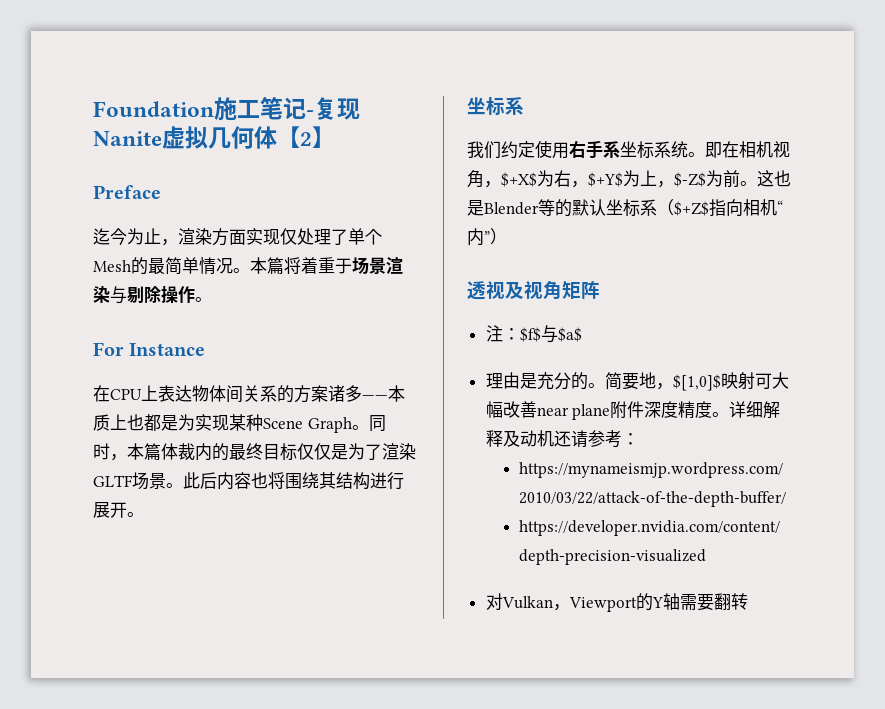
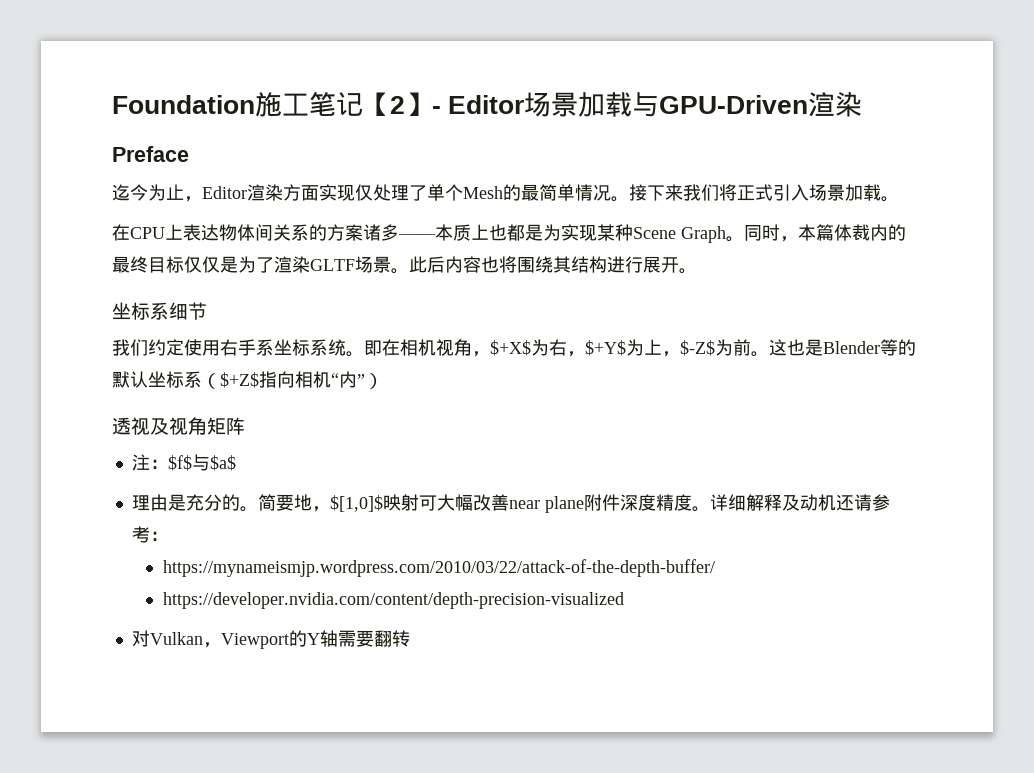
- Foundation施工笔记-复现Nanite虚拟几何体【2】
+ Foundation施工笔记【2】- Editor场景加载与GPU-Driven渲染
- 迄今为止，渲染方面实现仅处理了单个Mesh的最简单情况。
+ 迄今为止，Editor渲染方面实现仅处理了单个Mesh的最简单情况。
- 本篇将着重于场景渲染与剔除操作。
- For Instance
+ 接下来我们将正式引入场景加载。
  此后内容也将围绕其结构进行展开。
- 坐标系
+ 坐标系细节

